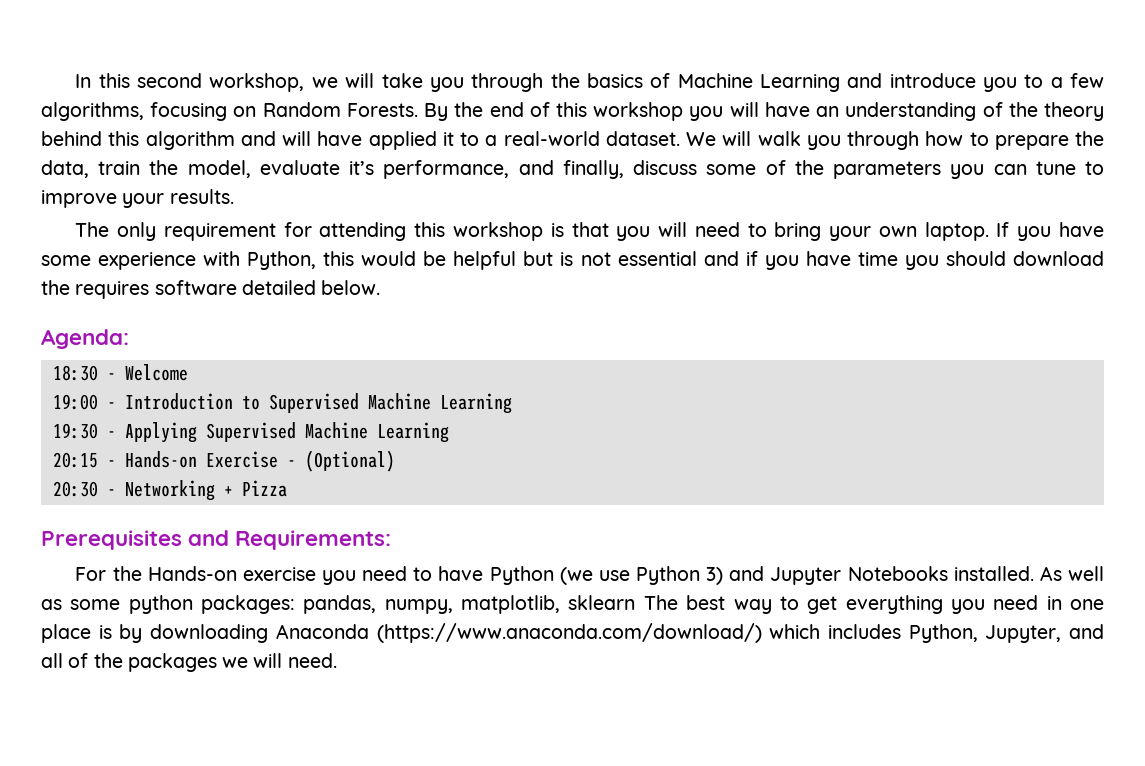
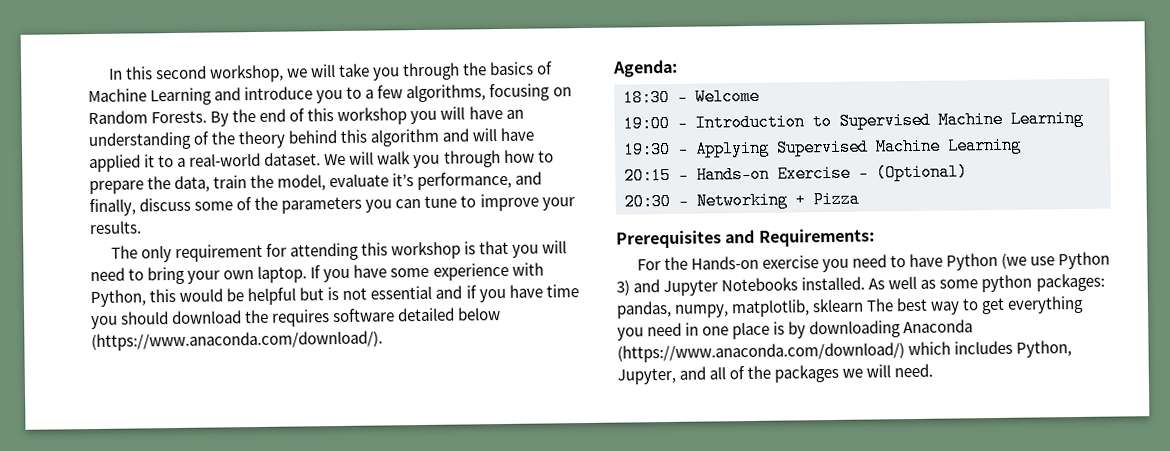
- If you have some experience with Python, this would be helpful but is not essential and if you have time you should download the requires software detailed below.
+ If you have some experience with Python, this would be helpful but is not essential and if you have time you should download the requires software detailed below (https://www.anaconda.com/download/).

